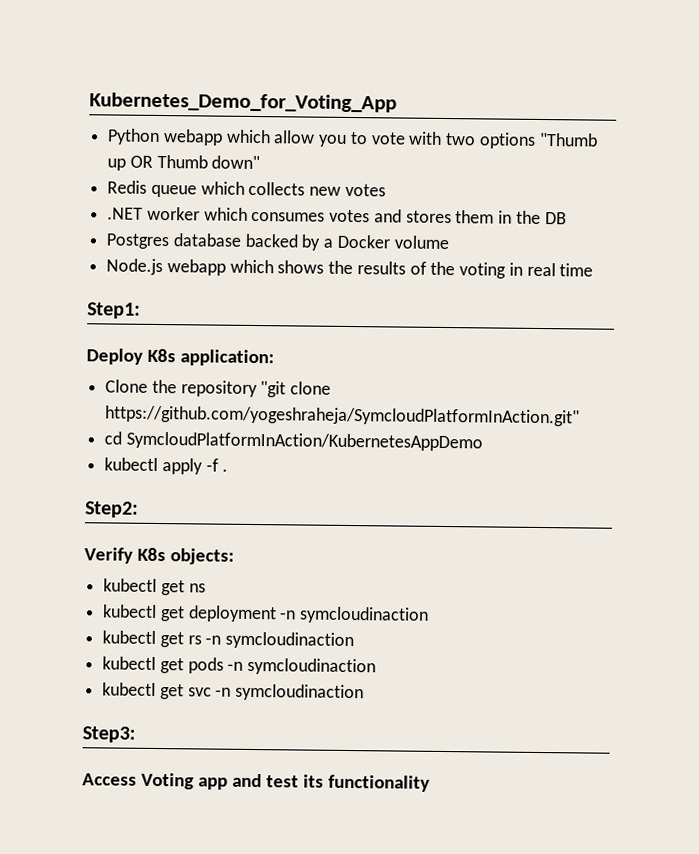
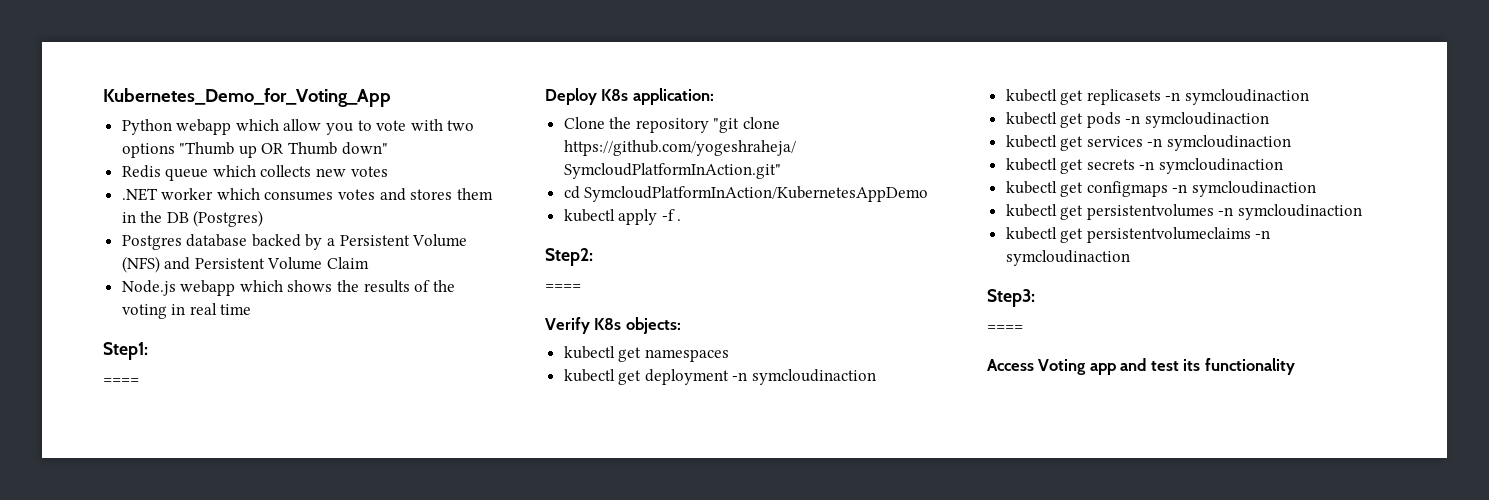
- .NET worker which consumes votes and stores them in the DB
+ .NET worker which consumes votes and stores them in the DB (Postgres)
- Postgres database backed by a Docker volume
+ Postgres database backed by a Persistent Volume (NFS) and Persistent Volume Claim
  Step1:
+ ====
  Step2:
+ ====
- kubectl get ns
+ kubectl get namespaces
- kubectl get rs -n symcloudinaction
+ kubectl get replicasets -n symcloudinaction
- kubectl get svc -n symcloudinaction
+ kubectl get services -n symcloudinaction
+ kubectl get secrets -n symcloudinaction
+ kubectl get configmaps -n symcloudinaction
+ kubectl get persistentvolumes -n symcloudinaction
+ kubectl get persistentvolumeclaims -n symcloudinaction
  Step3:
+ ====

